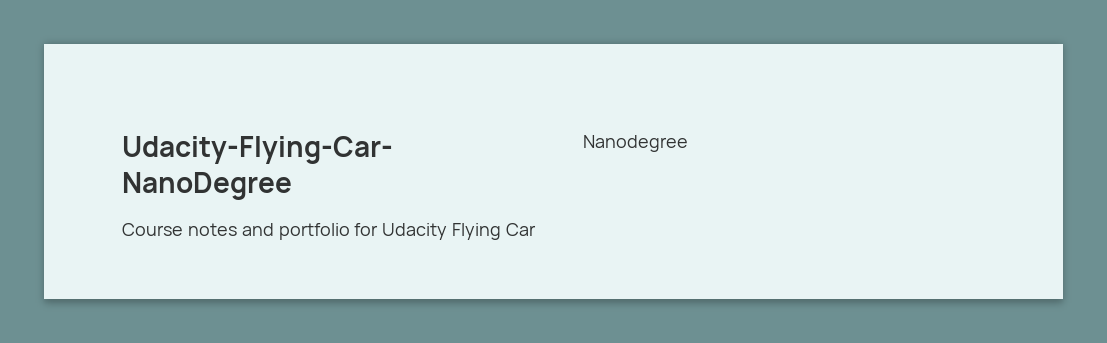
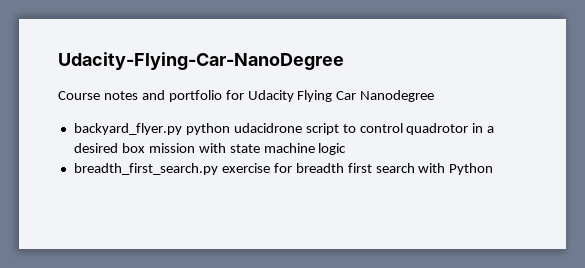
+ backyard_flyer.py python udacidrone script to control quadrotor in a desired box mission with state machine logic
+ breadth_first_search.py exercise for breadth first search with Python

